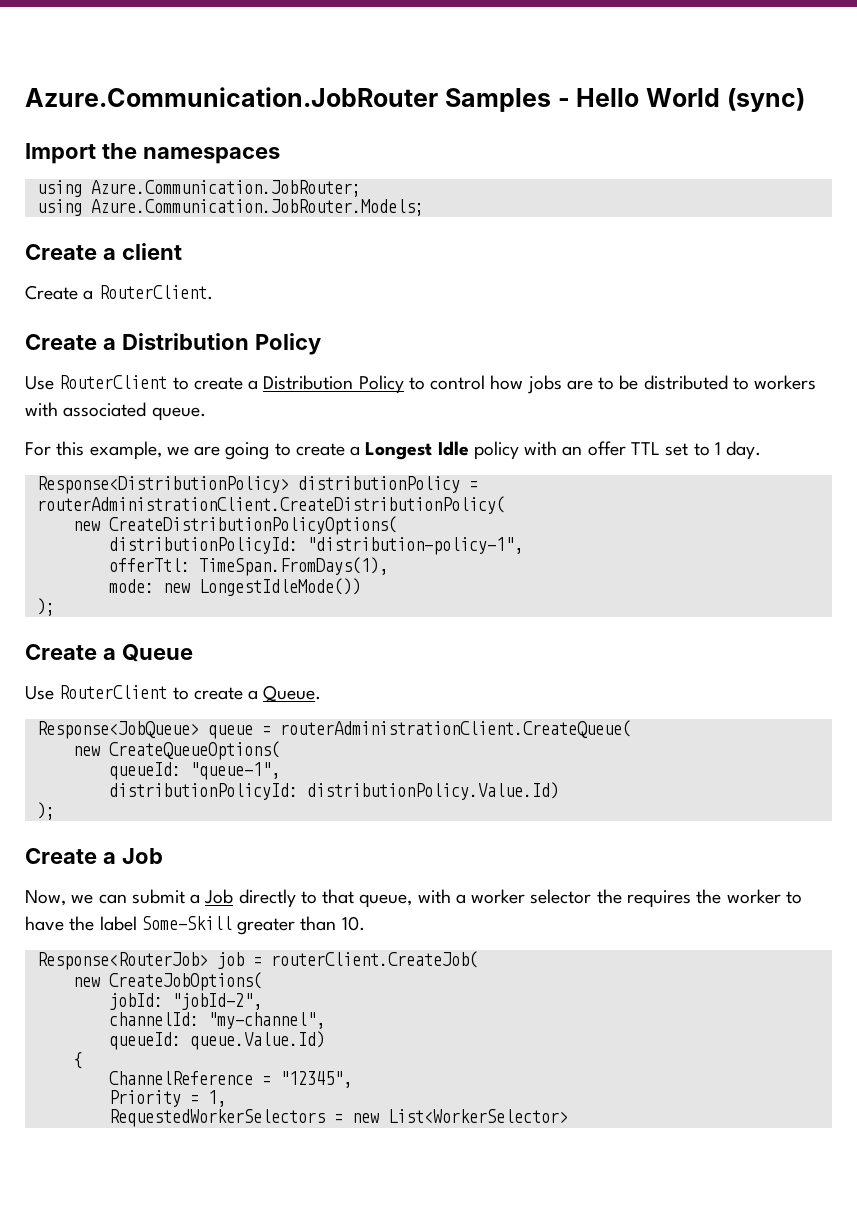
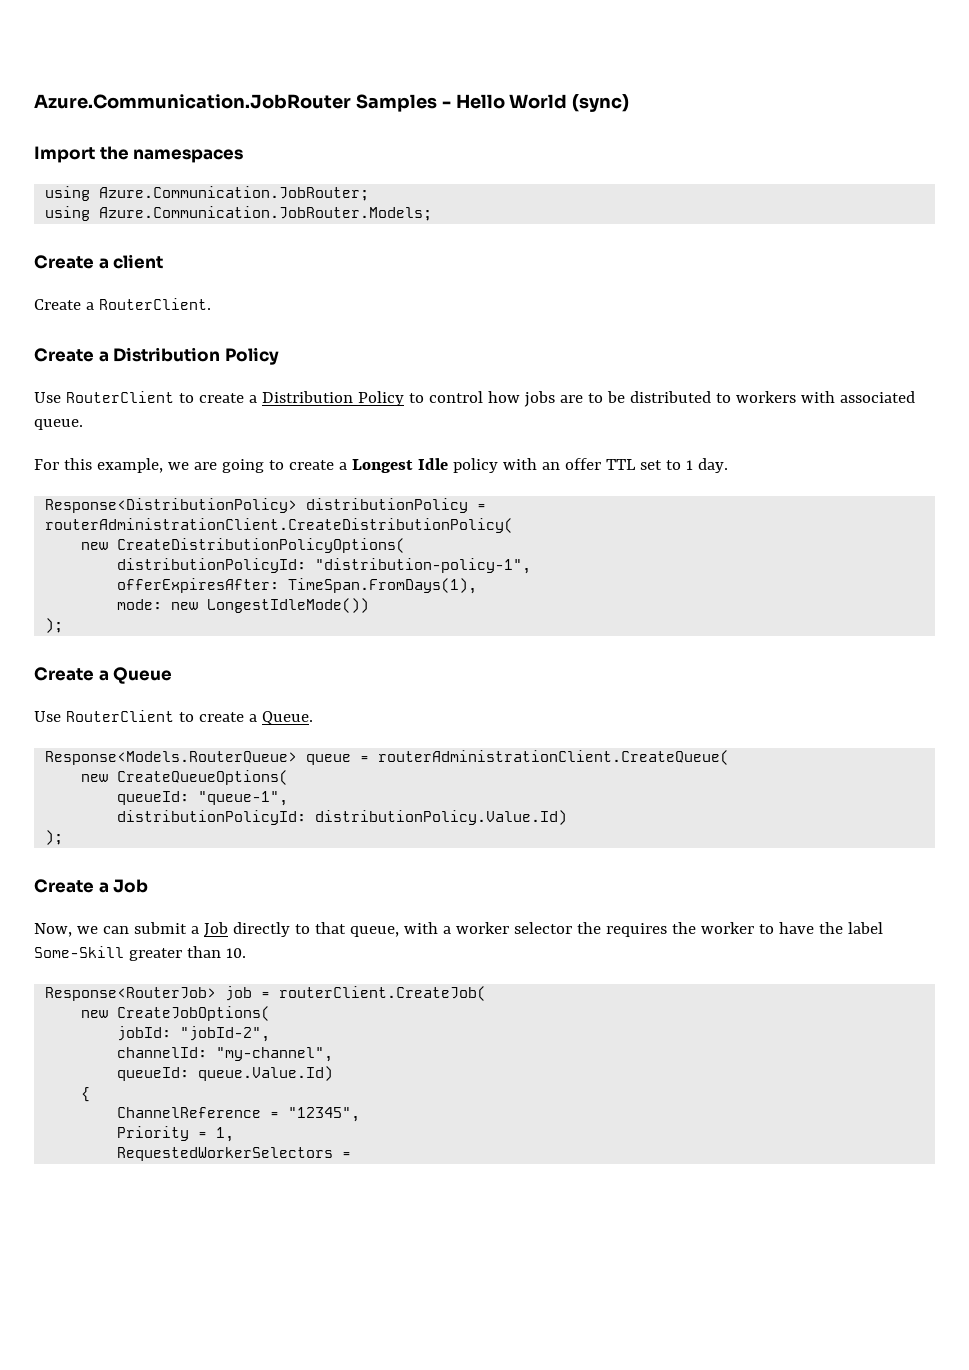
- offerTtl: TimeSpan.FromDays(1),
+ offerExpiresAfter: TimeSpan.FromDays(1),
- Response<JobQueue> queue = routerAdministrationClient.CreateQueue(
+ Response<Models.RouterQueue> queue = routerAdministrationClient.CreateQueue(
- RequestedWorkerSelectors = new List<WorkerSelector>
+ RequestedWorkerSelectors =

